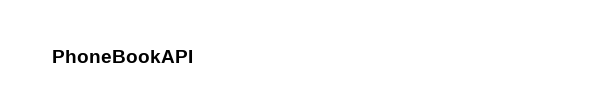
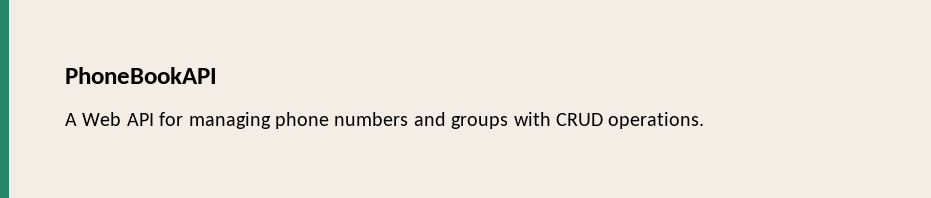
+ A Web API for managing phone numbers and groups with CRUD operations.

